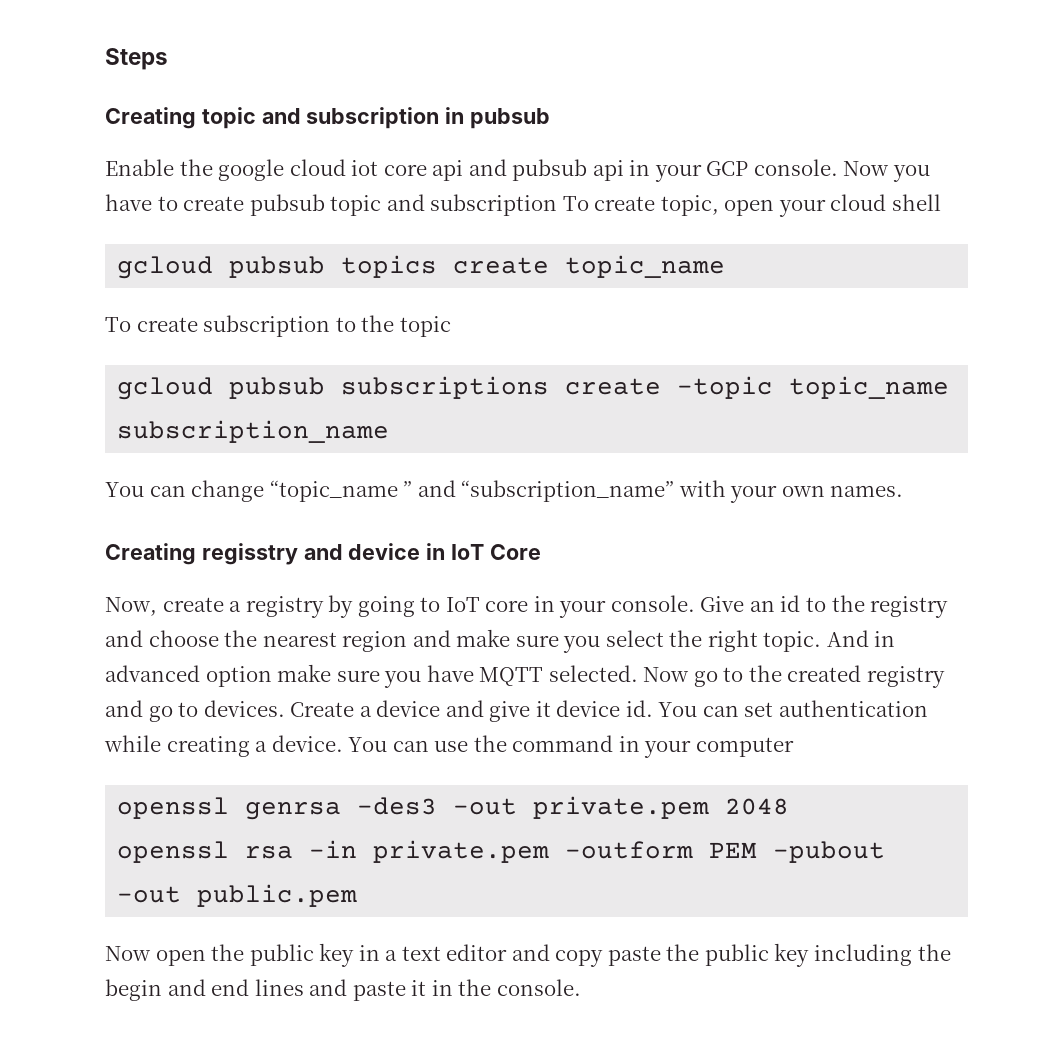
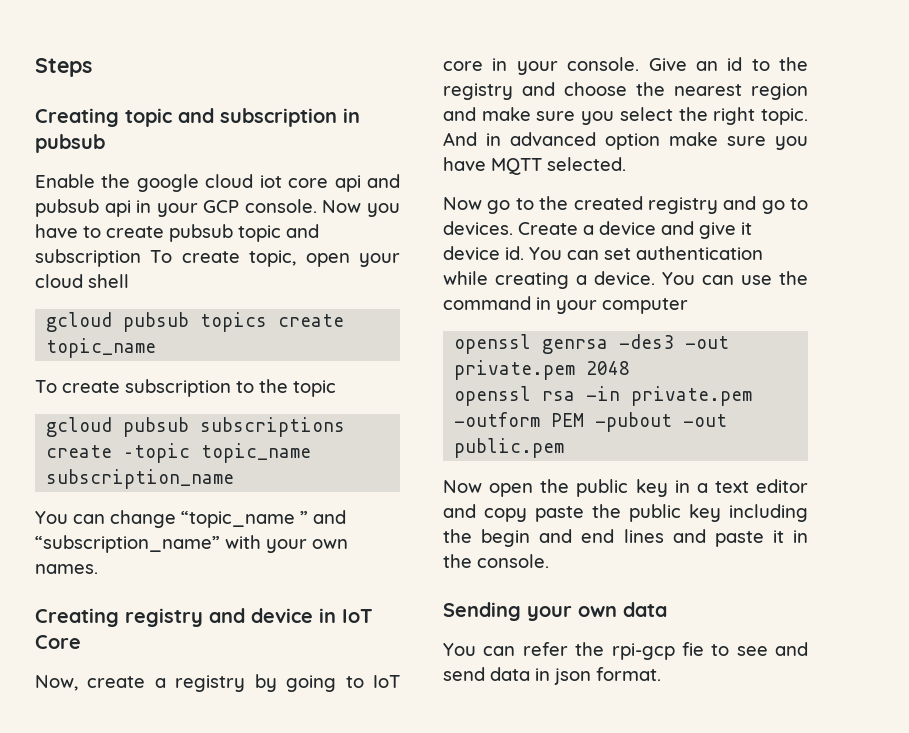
- Creating regisstry and device in IoT Core
+ Creating registry and device in IoT Core
- And in advanced option make sure you have MQTT selected. Now go to the created registry and go to devices.
+ And in advanced option make sure you have MQTT selected.
+ Now go to the created registry and go to devices.
+ Sending your own data
+ You can refer the rpi-gcp fie to see and send data in json format.

